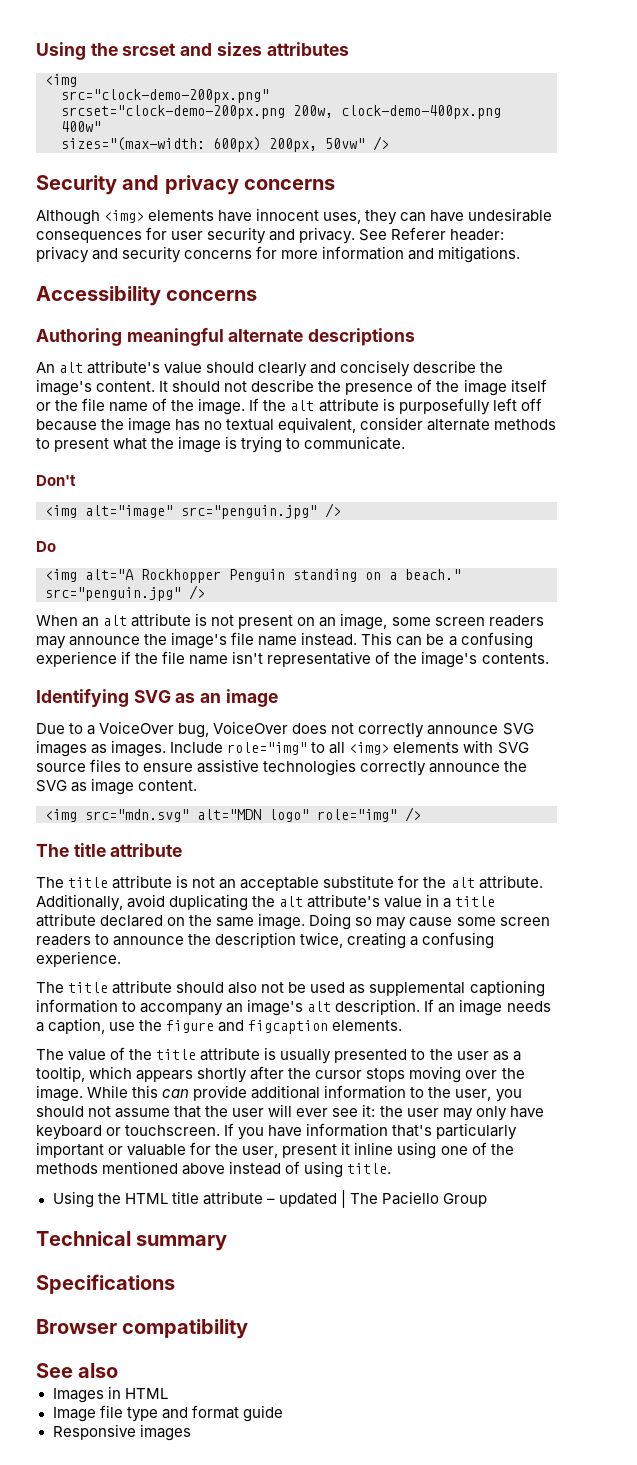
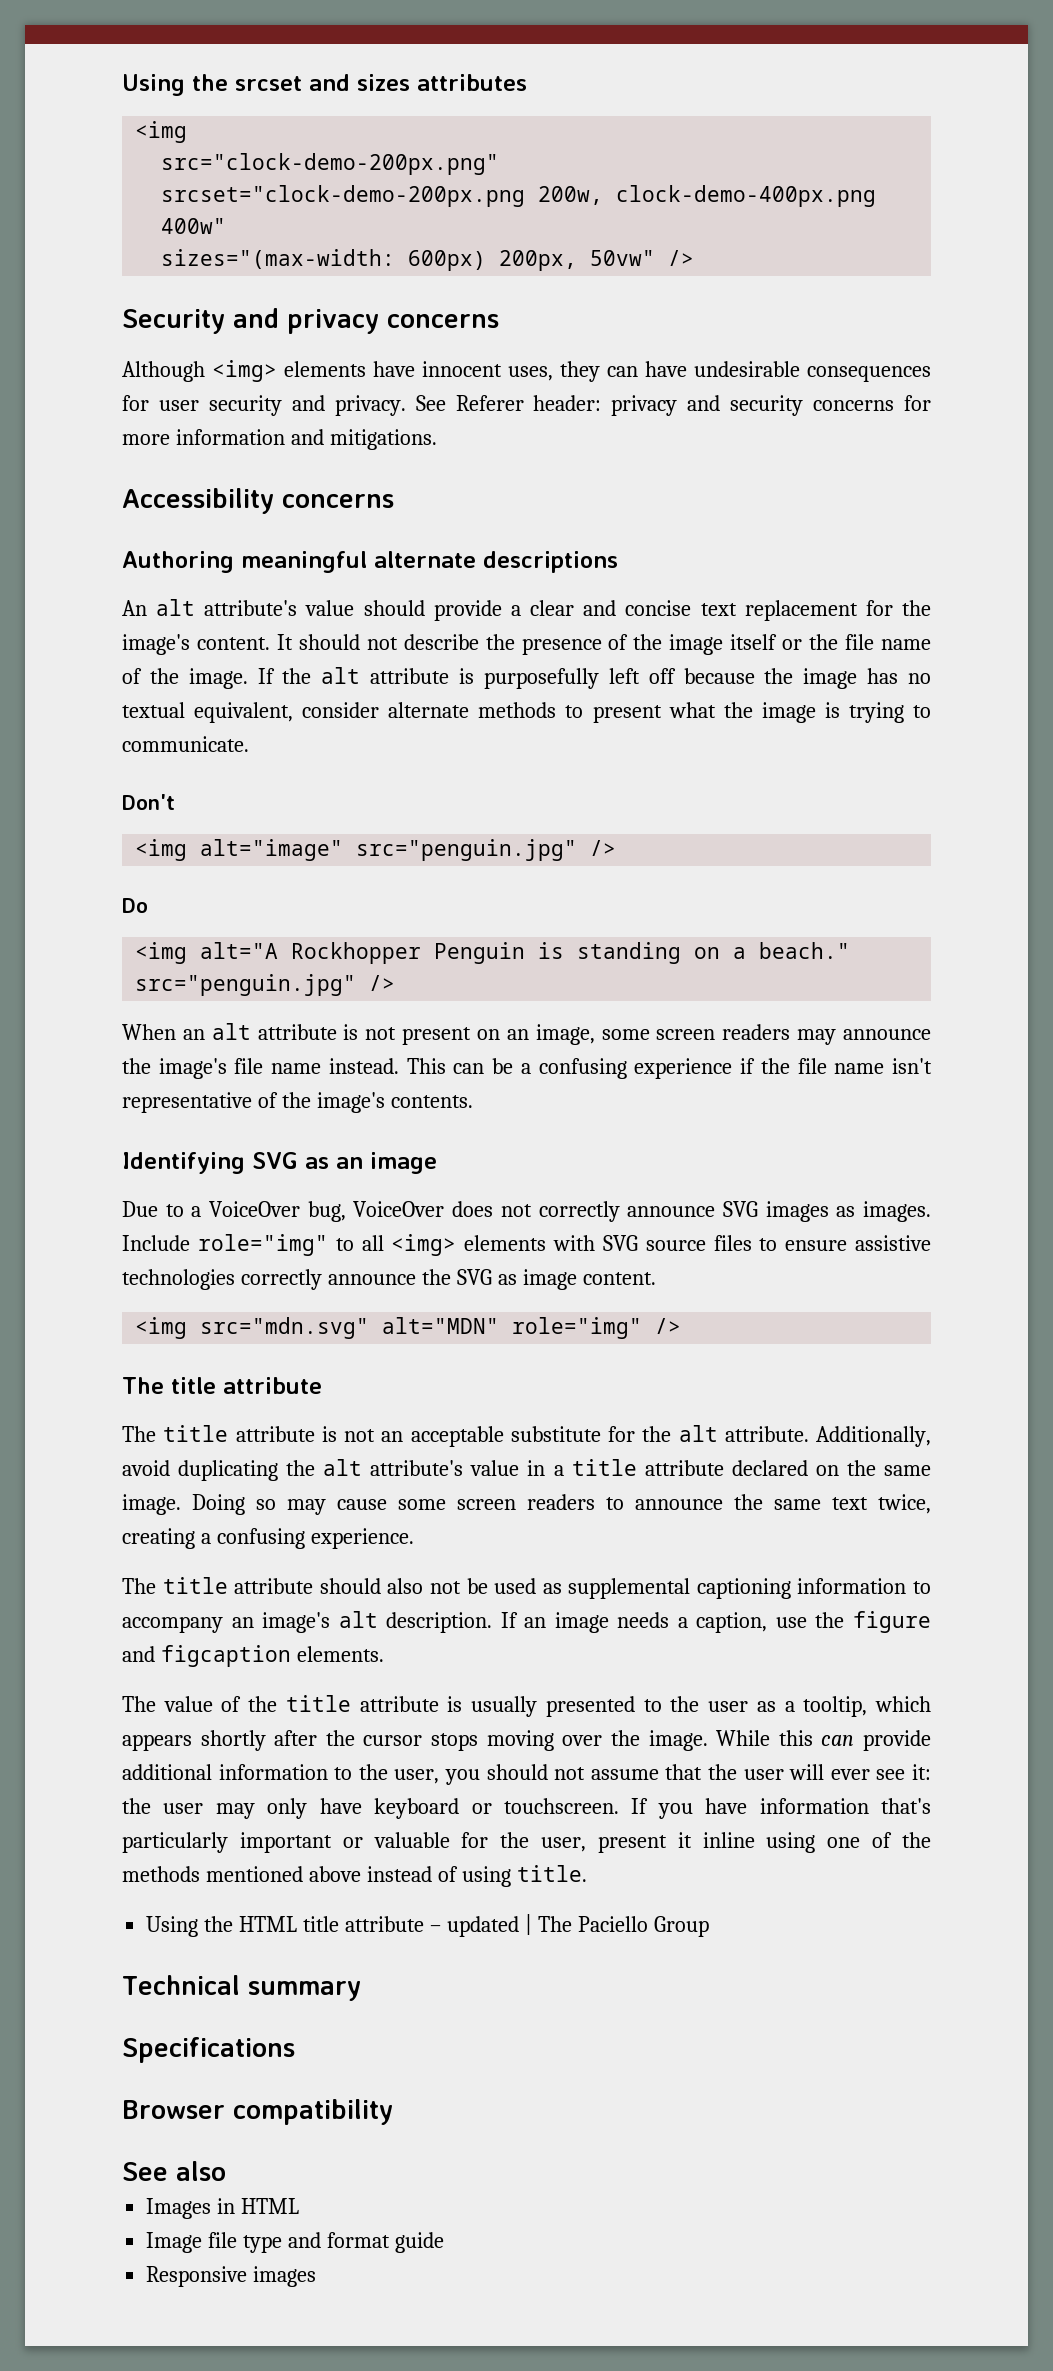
- An alt attribute's value should clearly and concisely describe the image's content.
+ An alt attribute's value should provide a clear and concise text replacement for the image's content.
- <img alt="A Rockhopper Penguin standing on a beach." src="penguin.jpg" />
+ <img alt="A Rockhopper Penguin is standing on a beach." src="penguin.jpg" />
- <img src="mdn.svg" alt="MDN logo" role="img" />
+ <img src="mdn.svg" alt="MDN" role="img" />
- Doing so may cause some screen readers to announce the description twice, creating a confusing experience.
+ Doing so may cause some screen readers to announce the same text twice, creating a confusing experience.

